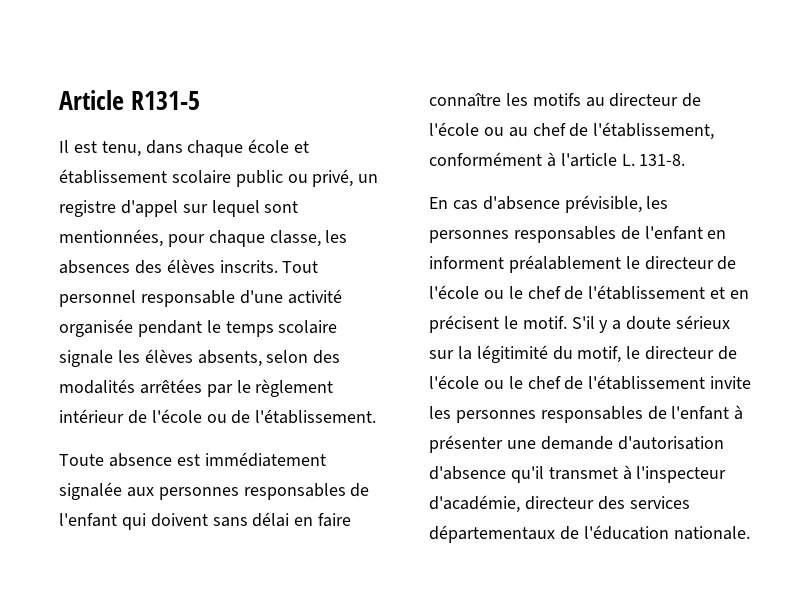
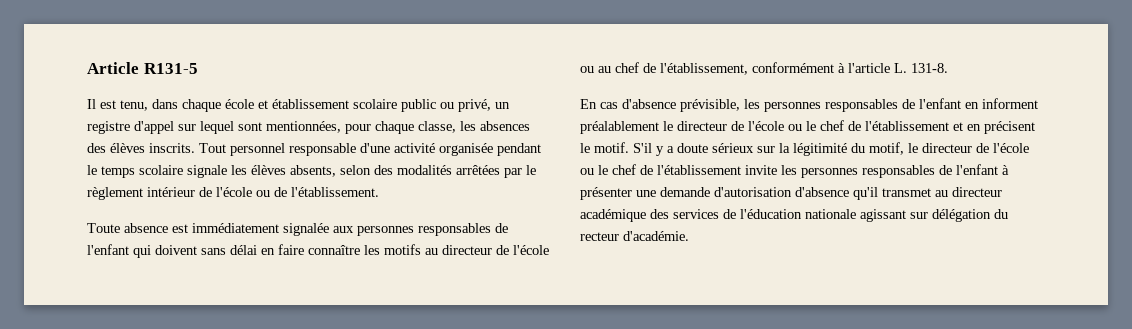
- S'il y a doute sérieux sur la légitimité du motif, le directeur de l'école ou le chef de l'établissement invite les personnes responsables de l'enfant à présenter une demande d'autorisation d'absence qu'il transmet à l'inspecteur d'académie, directeur des services départementaux de l'éducation nationale.
+ S'il y a doute sérieux sur la légitimité du motif, le directeur de l'école ou le chef de l'établissement invite les personnes responsables de l'enfant à présenter une demande d'autorisation d'absence qu'il transmet au directeur académique des services de l'éducation nationale agissant sur délégation du recteur d'académie.

